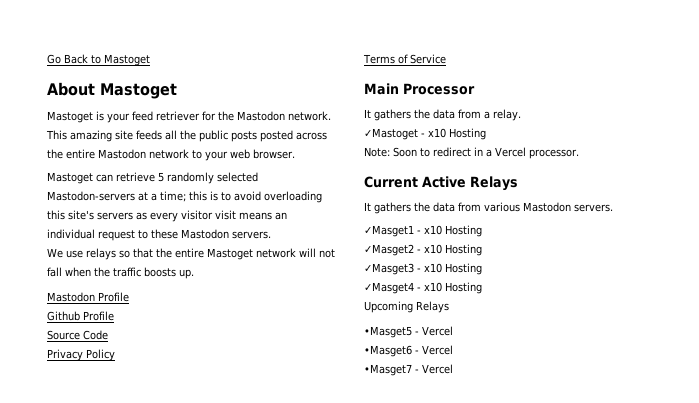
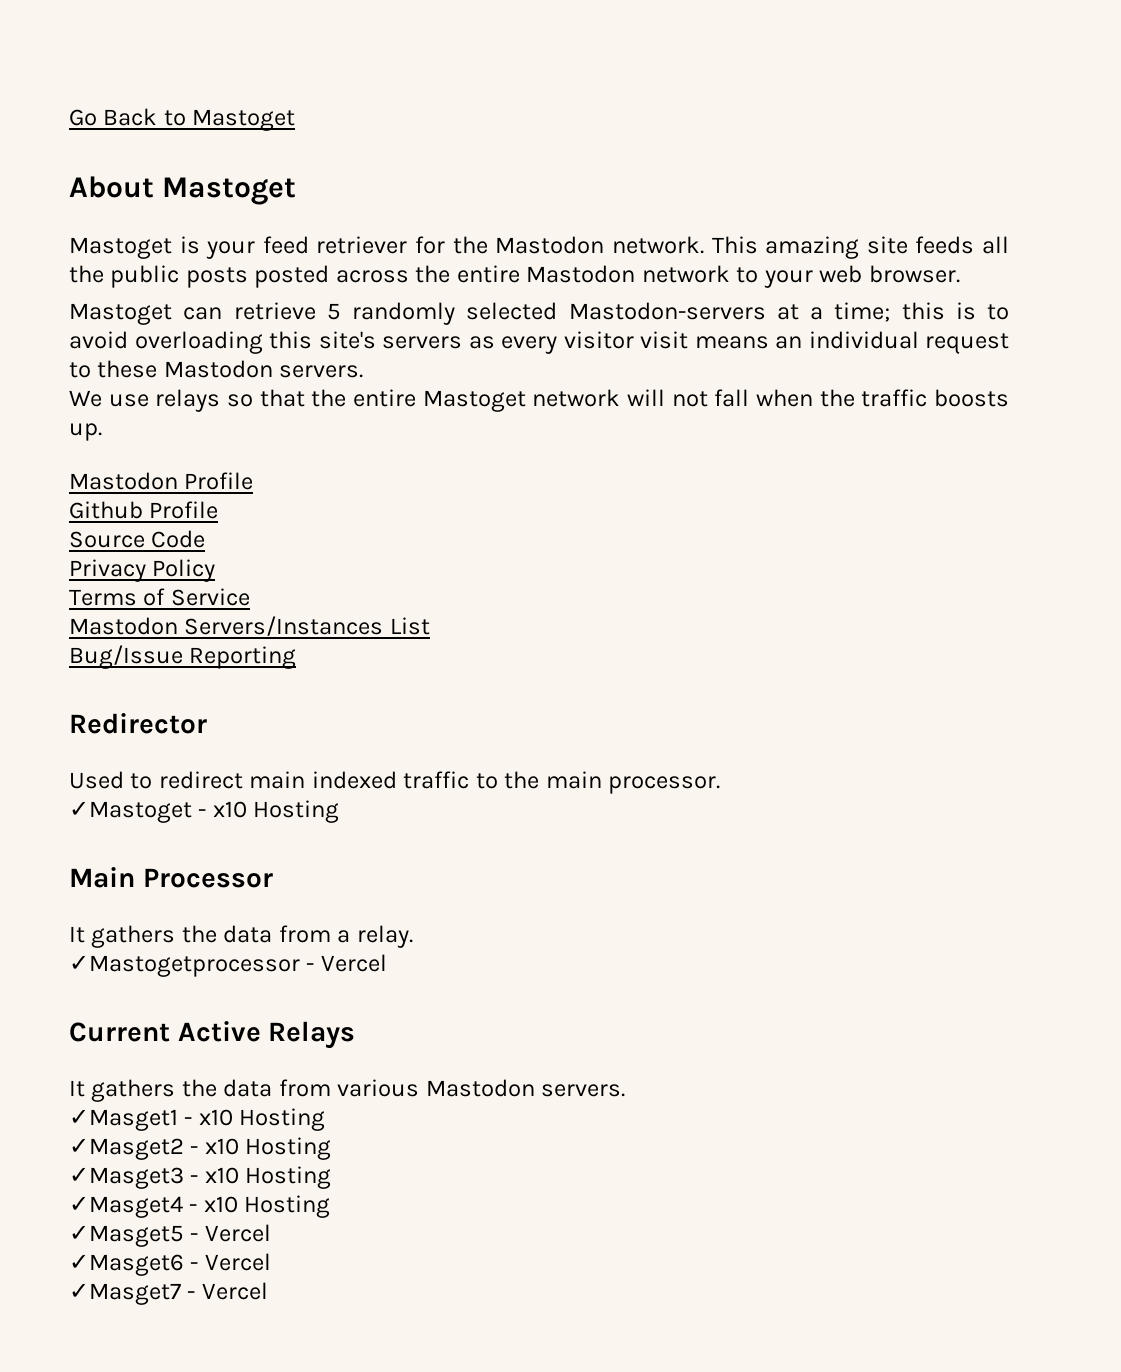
+ Mastodon Servers/Instances List
+ Bug/Issue Reporting
+ Redirector
+ Used to redirect main indexed traffic to the main processor.
+ ✓Mastoget - x10 Hosting
- ✓Mastoget - x10 Hosting
- Note: Soon to redirect in a Vercel processor.
+ ✓Mastogetprocessor - Vercel
- Upcoming Relays
- •Masget5 - Vercel
- •Masget6 - Vercel
- •Masget7 - Vercel
+ ✓Masget5 - Vercel
+ ✓Masget6 - Vercel
+ ✓Masget7 - Vercel

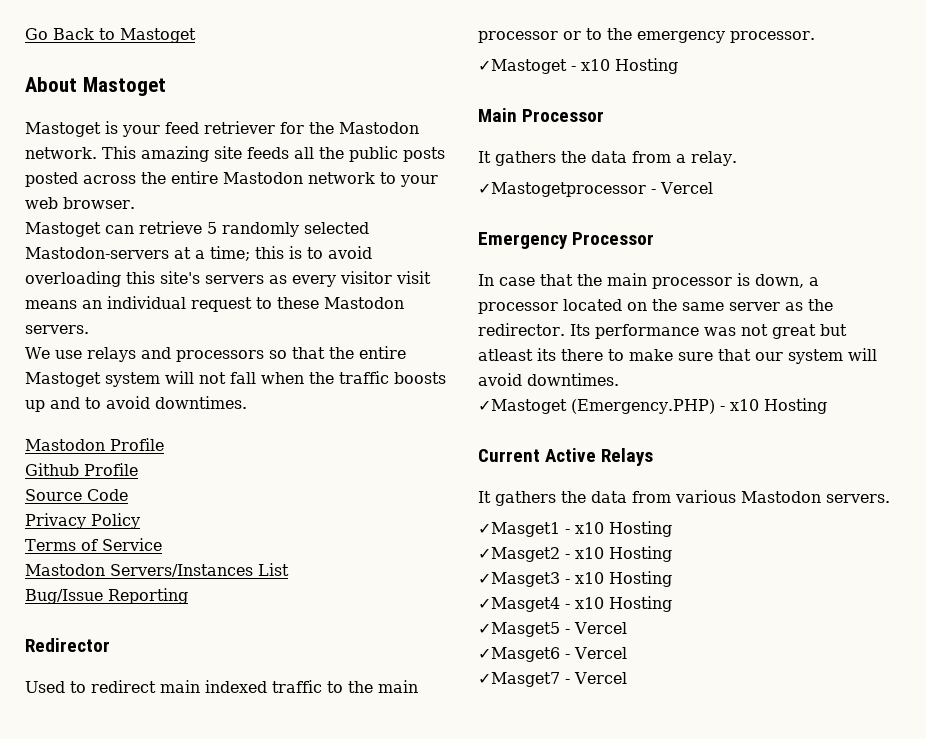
- We use relays so that the entire Mastoget network will not fall when the traffic boosts up.
+ We use relays and processors so that the entire Mastoget system will not fall when the traffic boosts up and to avoid downtimes.
- Used to redirect main indexed traffic to the main processor.
+ Used to redirect main indexed traffic to the main processor or to the emergency processor.
+ Emergency Processor
+ In case that the main processor is down, a processor located on the same server as the redirector. Its performance was not great but atleast its there to make sure that our system will avoid downtimes.
+ ✓Mastoget (Emergency.PHP) - x10 Hosting

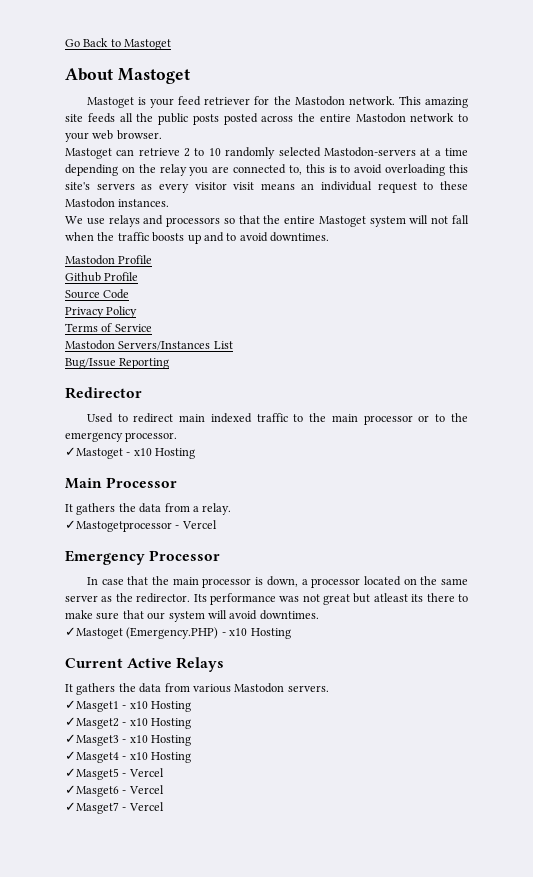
- Mastoget can retrieve 5 randomly selected Mastodon-servers at a time; this is to avoid overloading this site's servers as every visitor visit means an individual request to these Mastodon servers.
+ Mastoget can retrieve 2 to 10 randomly selected Mastodon-servers at a time depending on the relay you are connected to, this is to avoid overloading this site's servers as every visitor visit means an individual request to these Mastodon instances.

